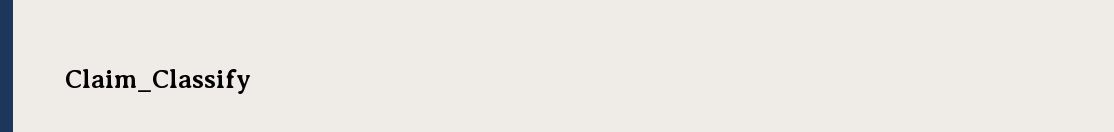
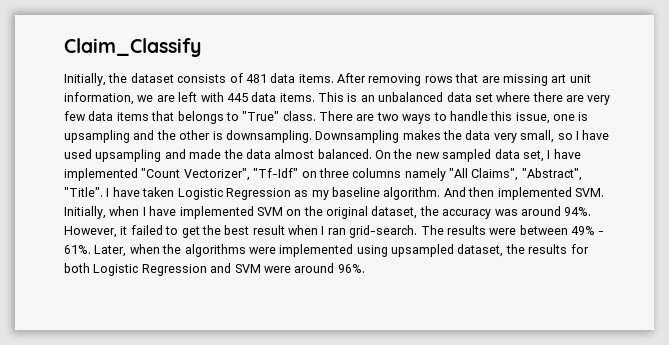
+ Initially, the dataset consists of 481 data items. After removing rows that are missing art unit information, we are left with 445 data items. This is an unbalanced data set where there are very few data items that belongs to "True" class. There are two ways to handle this issue, one is upsampling and the other is downsampling. Downsampling makes the data very small, so I have used upsampling and made the data almost balanced. On the new sampled data set, I have implemented "Count Vectorizer", "Tf-Idf" on three columns namely "All Claims", "Abstract", "Title". I have taken Logistic Regression as my baseline algorithm. And then implemented SVM. Initially, when I have implemented SVM on the original dataset, the accuracy was around 94%. However, it failed to get the best result when I ran grid-search. The results were between 49% - 61%. Later, when the algorithms were implemented using upsampled dataset, the results for both Logistic Regression and SVM were around 96%.

